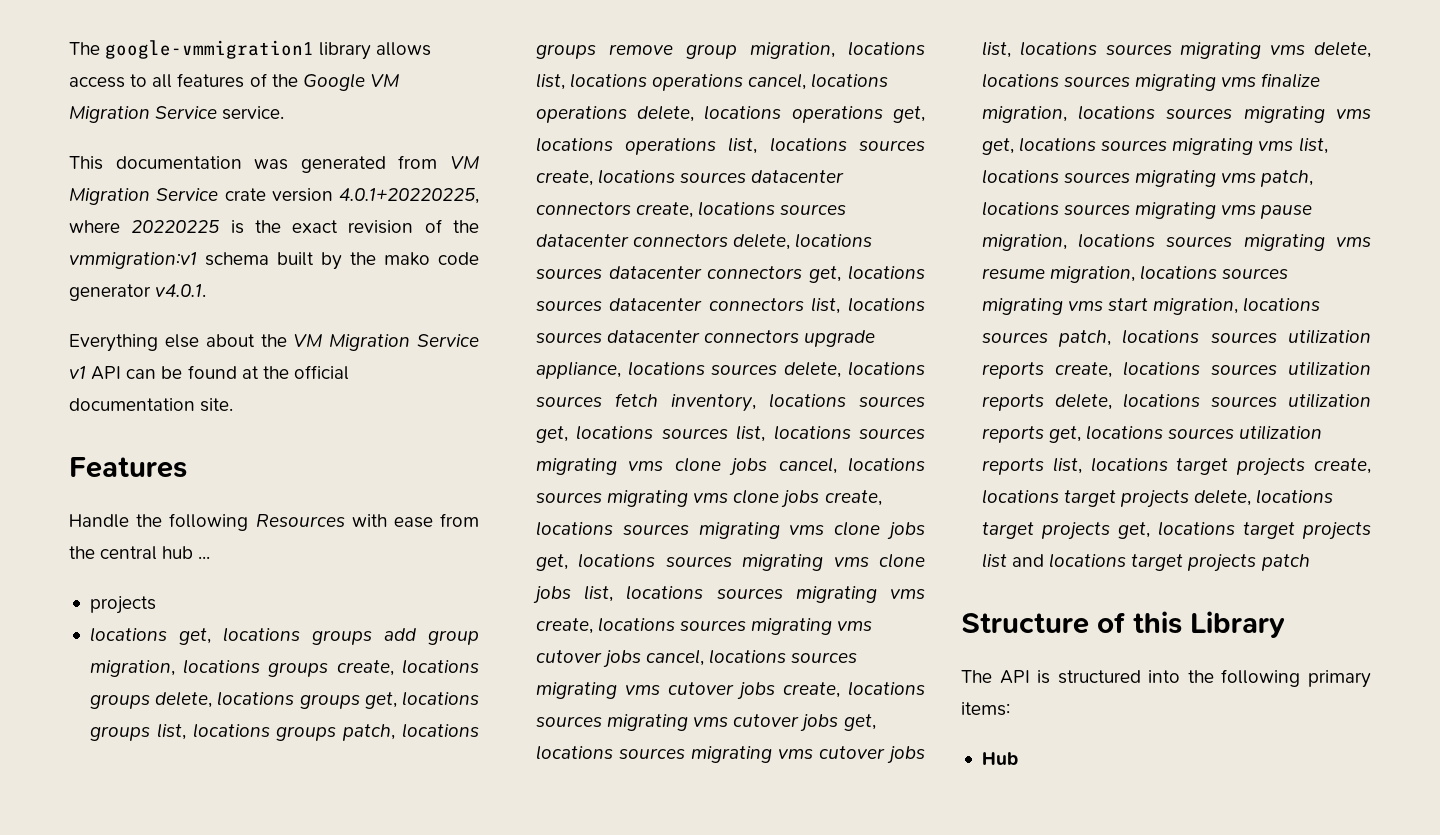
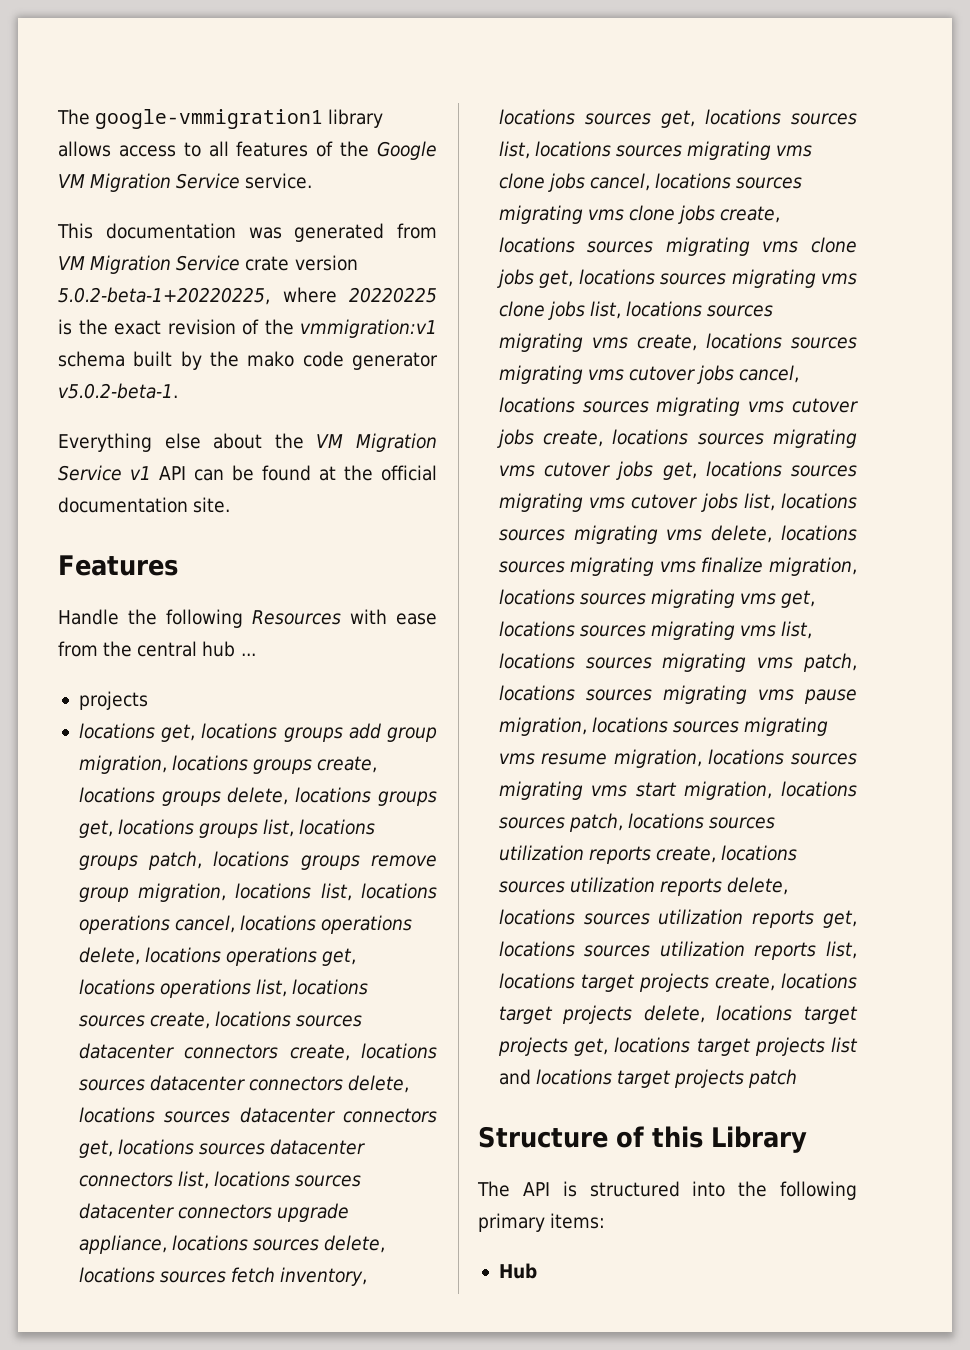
- This documentation was generated from VM Migration Service crate version 4.0.1+20220225, where 20220225 is the exact revision of the vmmigration:v1 schema built by the mako code generator v4.0.1.
+ This documentation was generated from VM Migration Service crate version 5.0.2-beta-1+20220225, where 20220225 is the exact revision of the vmmigration:v1 schema built by the mako code generator v5.0.2-beta-1.

